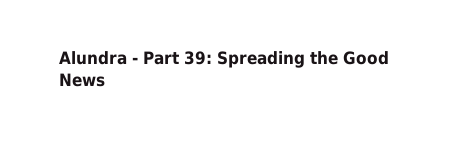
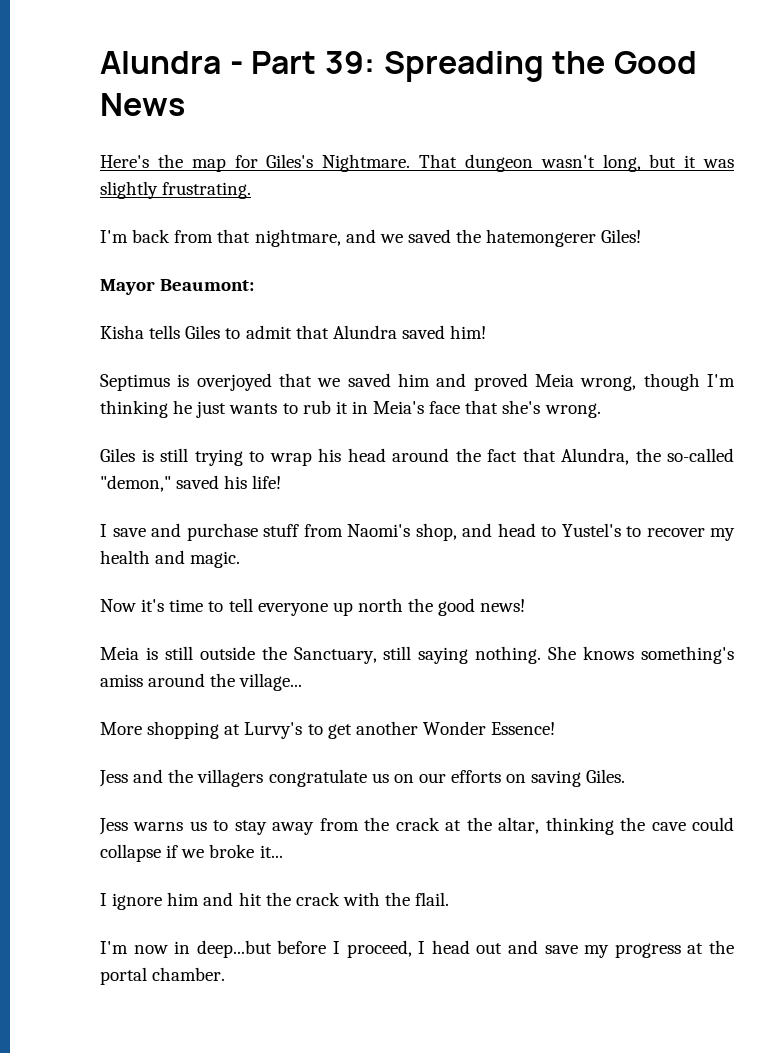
+ Here's the map for Giles's Nightmare. That dungeon wasn't long, but it was slightly frustrating.
+ I'm back from that nightmare, and we saved the hatemongerer Giles!
+ Mayor Beaumont:
+ Kisha tells Giles to admit that Alundra saved him!
+ Septimus is overjoyed that we saved him and proved Meia wrong, though I'm thinking he just wants to rub it in Meia's face that she's wrong.
+ Giles is still trying to wrap his head around the fact that Alundra, the so-called "demon," saved his life!
+ I save and purchase stuff from Naomi's shop, and head to Yustel's to recover my health and magic.
+ Now it's time to tell everyone up north the good news!
+ Meia is still outside the Sanctuary, still saying nothing. She knows something's amiss around the village...
+ More shopping at Lurvy's to get another Wonder Essence!
+ Jess and the villagers congratulate us on our efforts on saving Giles.
+ Jess warns us to stay away from the crack at the altar, thinking the cave could collapse if we broke it...
+ I ignore him and hit the crack with the flail.
+ I'm now in deep...but before I proceed, I head out and save my progress at the portal chamber.

